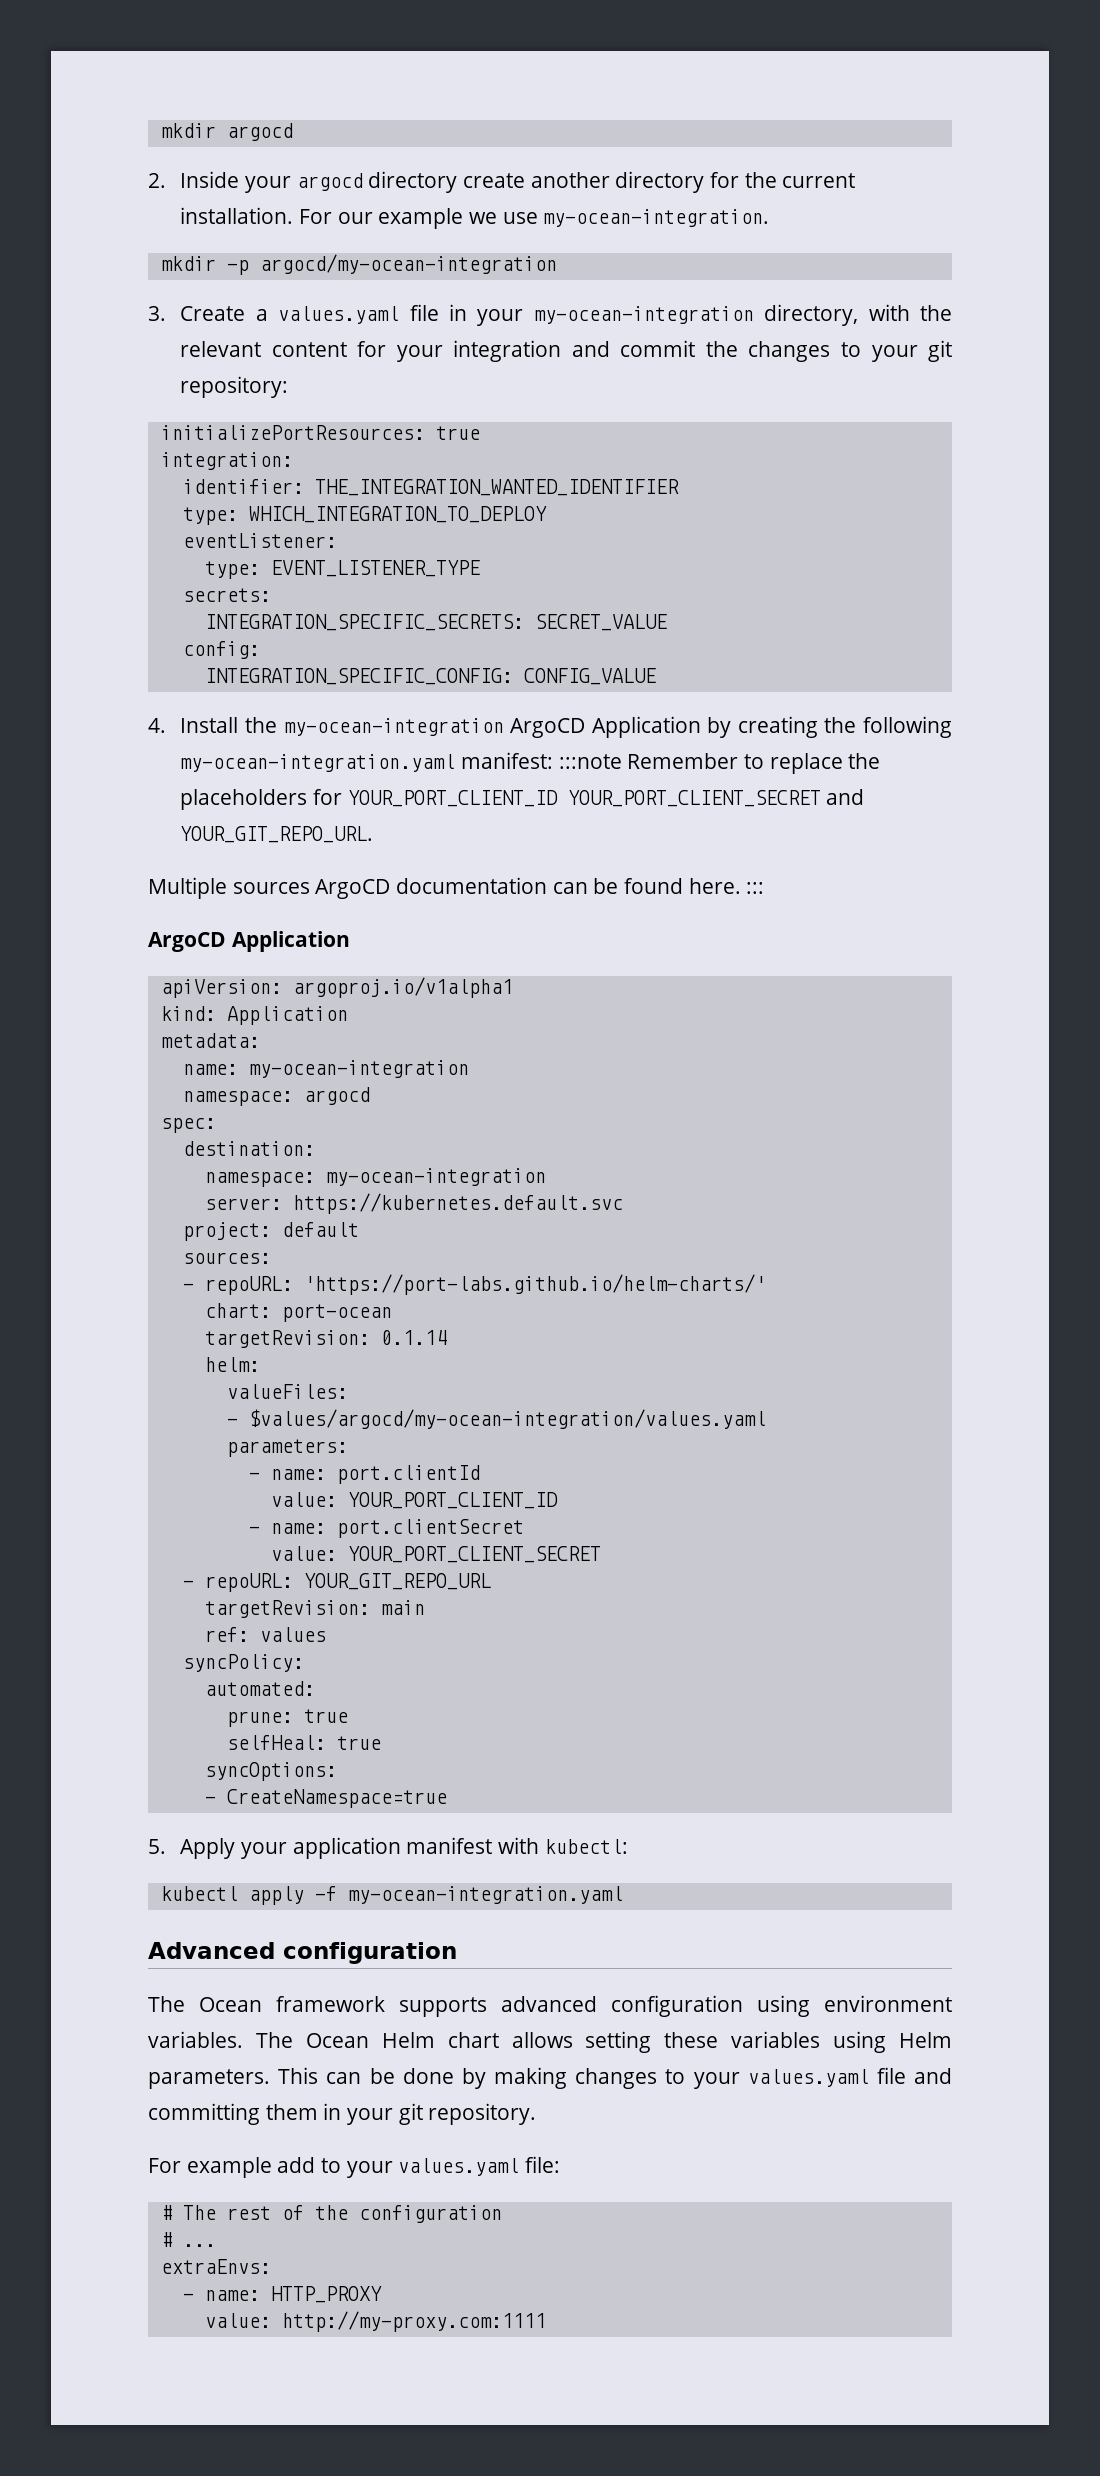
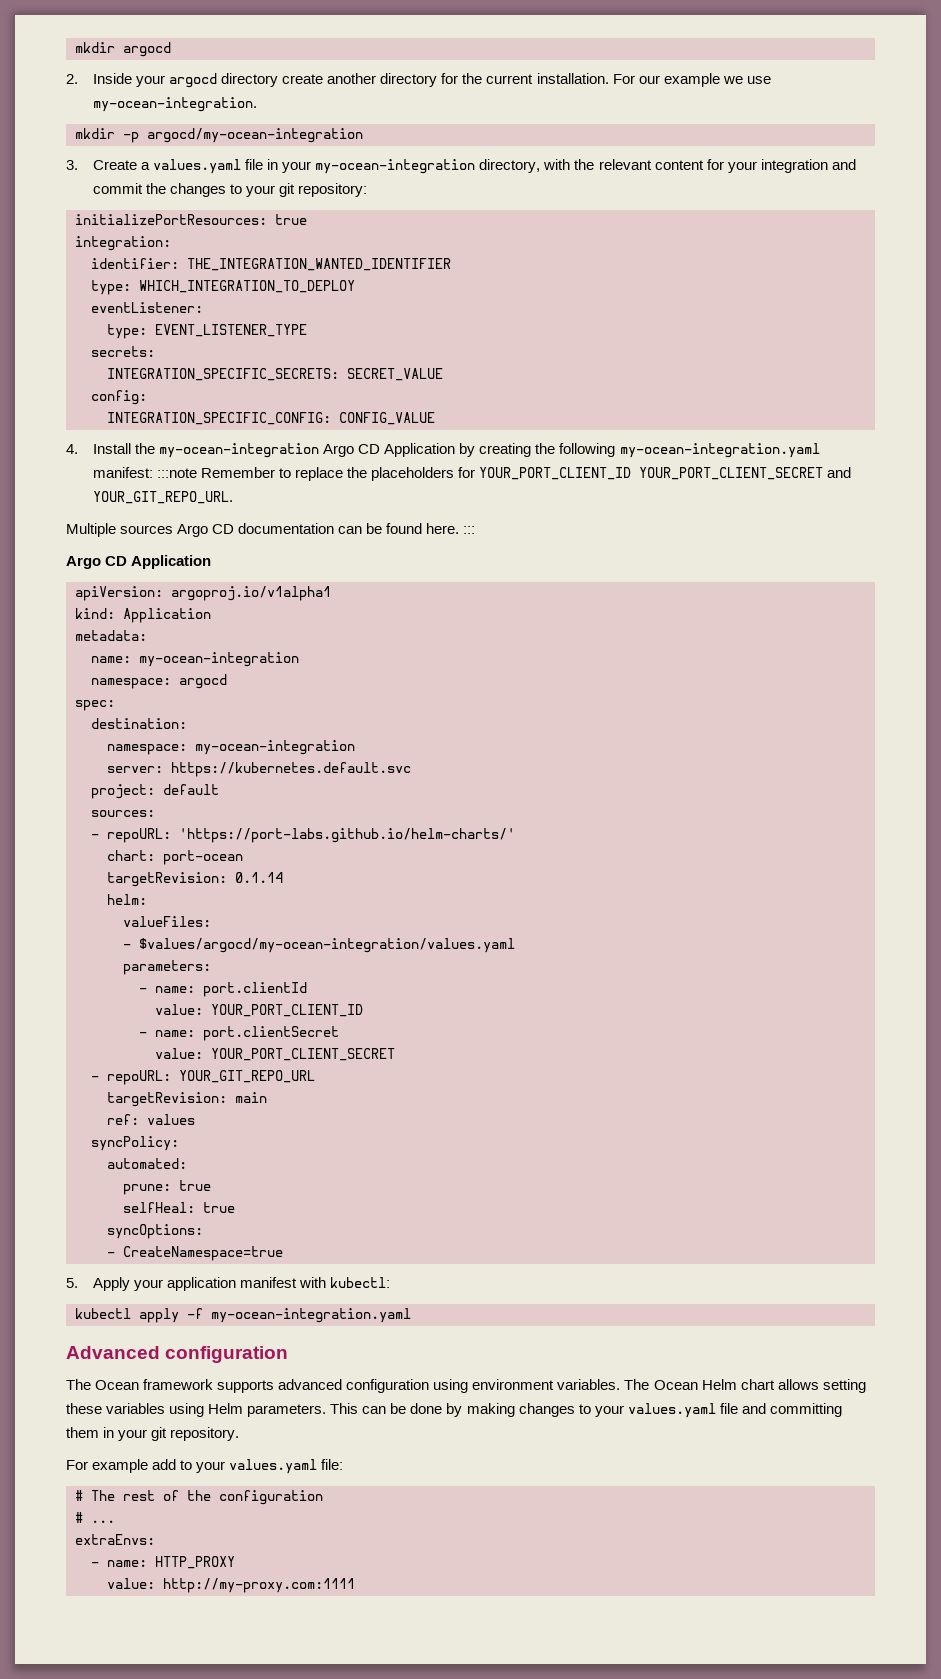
- 4. Install the my-ocean-integration ArgoCD Application by creating the following my-ocean-integration.yaml manifest: :::note Remember to replace the placeholders for YOUR_PORT_CLIENT_ID YOUR_PORT_CLIENT_SECRET and YOUR_GIT_REPO_URL.
+ 4. Install the my-ocean-integration Argo CD Application by creating the following my-ocean-integration.yaml manifest: :::note Remember to replace the placeholders for YOUR_PORT_CLIENT_ID YOUR_PORT_CLIENT_SECRET and YOUR_GIT_REPO_URL.
- Multiple sources ArgoCD documentation can be found here. :::
- ArgoCD Application
+ Multiple sources Argo CD documentation can be found here. :::
+ Argo CD Application

